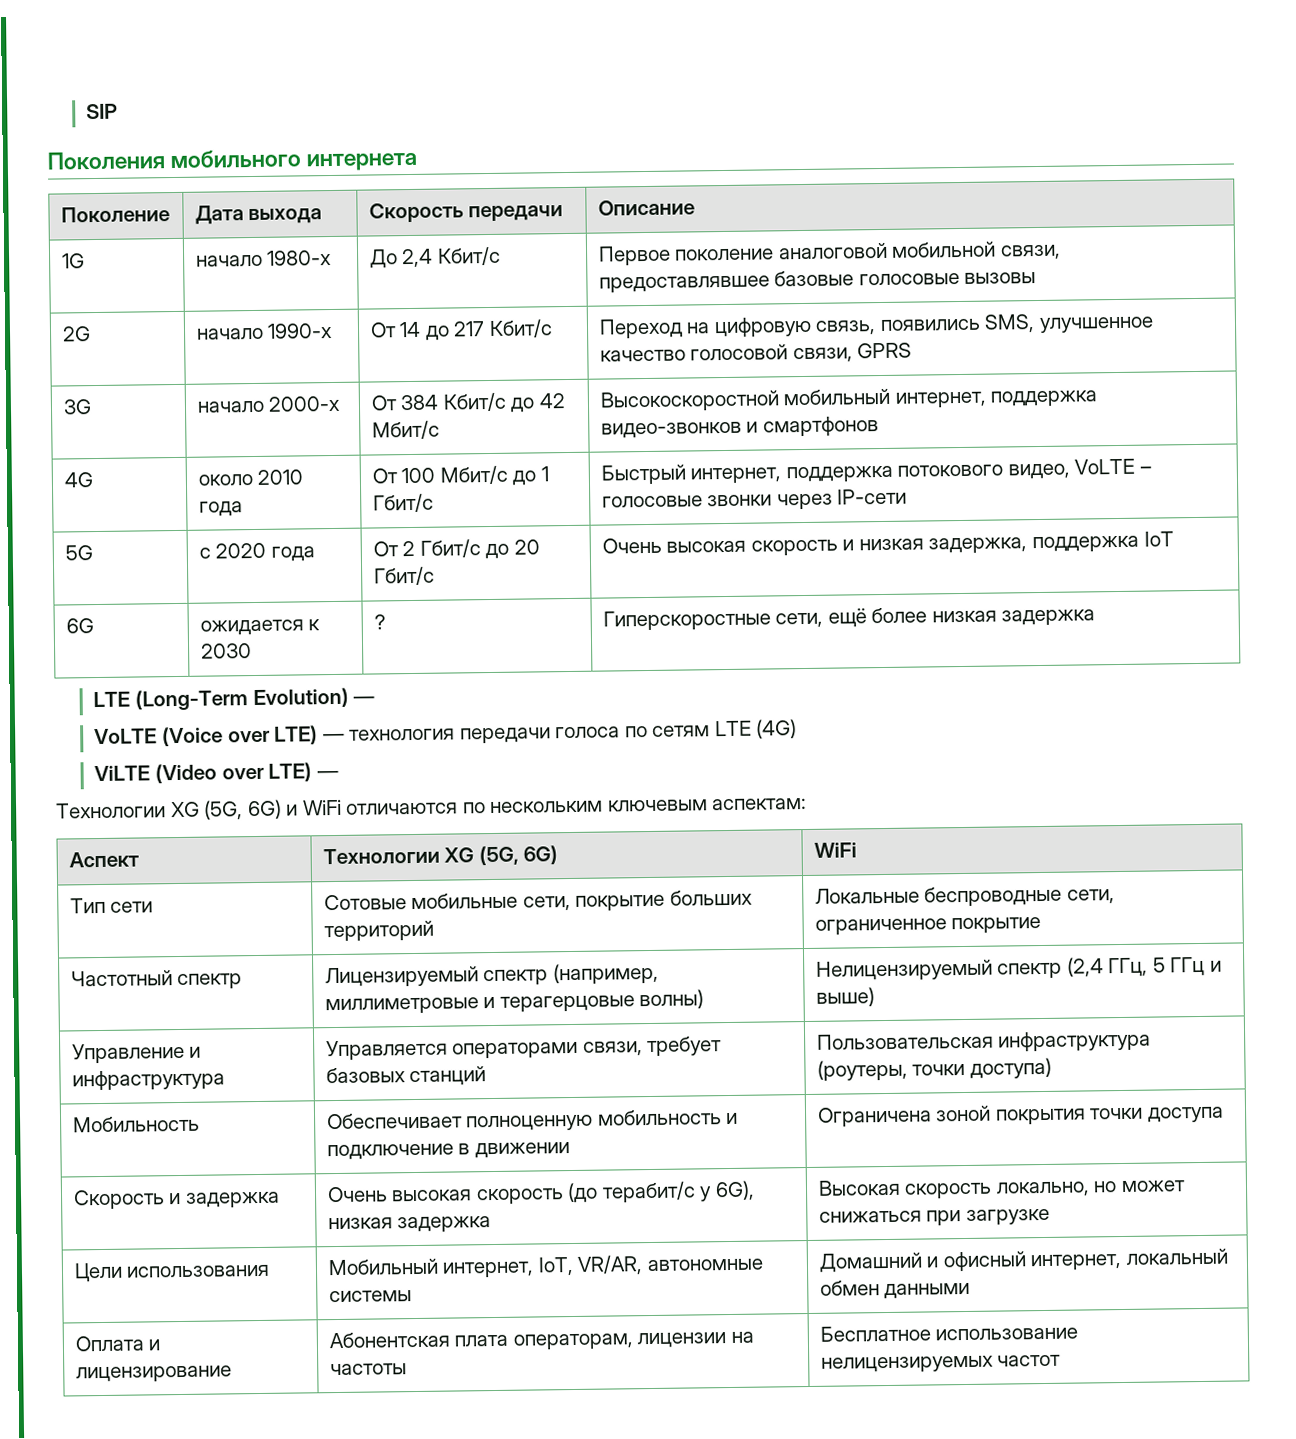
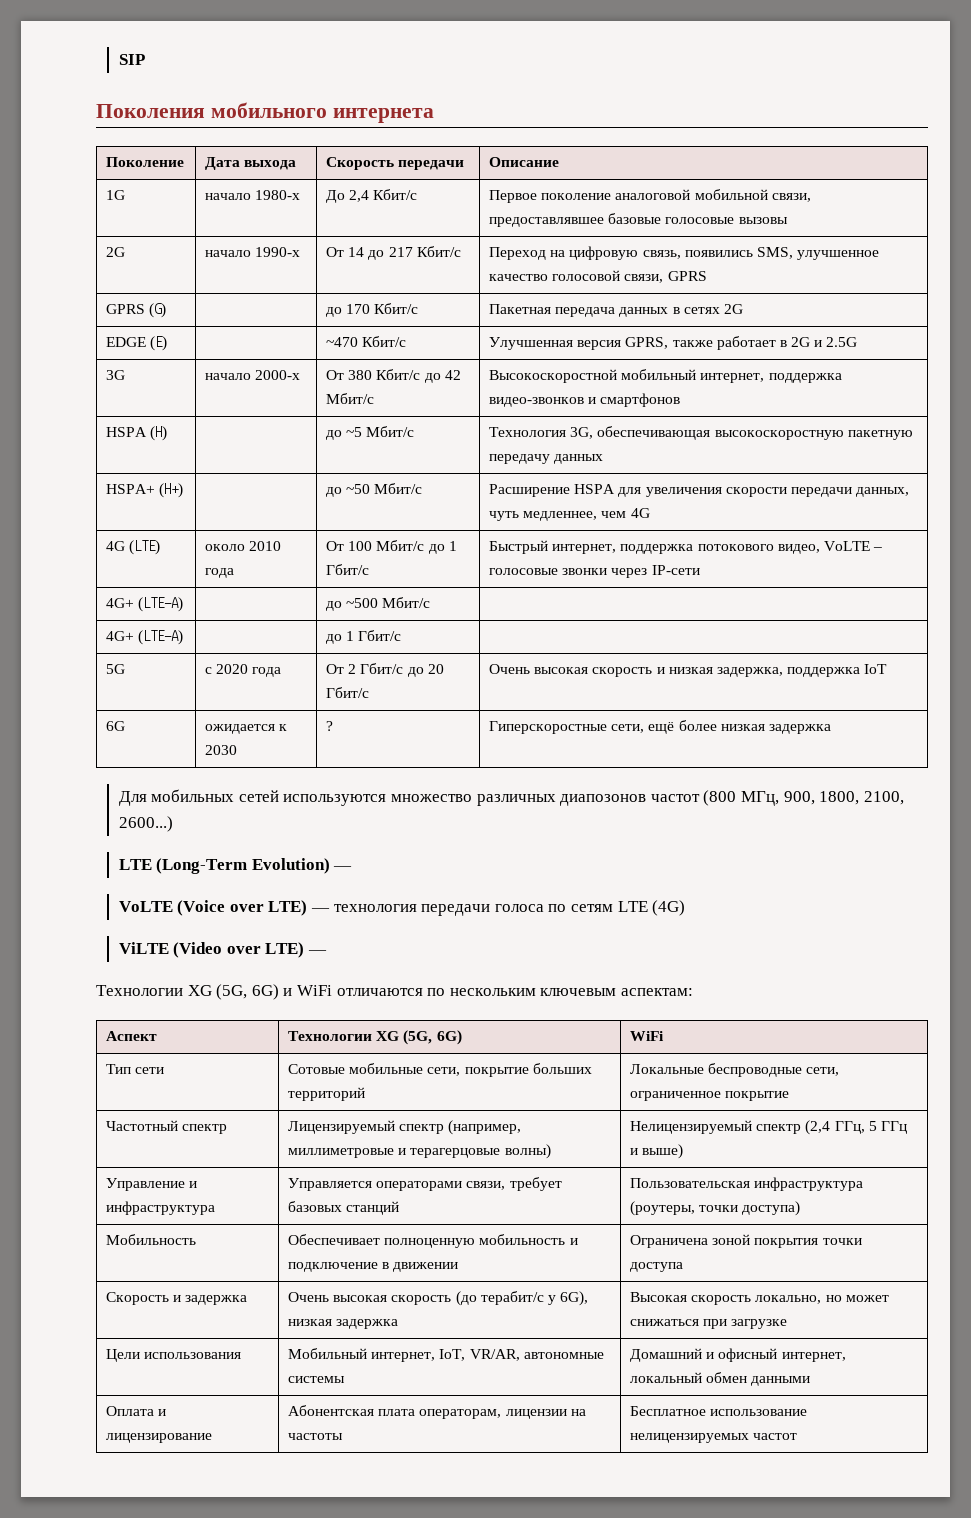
+ GPRS (G) | | до 170 Кбит/с | Пакетная передача данных в сетях 2G
+ EDGE (E) | | ~470 Кбит/с | Улучшенная версия GPRS, также работает в 2G и 2.5G
- 3G | начало 2000-х | От 384 Кбит/с до 42 Мбит/с | Высокоскоростной мобильный интернет, поддержка видео-звонков и смартфонов
+ 3G | начало 2000-х | От 380 Кбит/с до 42 Мбит/с | Высокоскоростной мобильный интернет, поддержка видео-звонков и смартфонов
- 4G | около 2010 года | От 100 Мбит/с до 1 Гбит/с | Быстрый интернет, поддержка потокового видео, VoLTE – голосовые звонки через IP-сети
+ HSPA (H) | | до ~5 Мбит/с | Технология 3G, обеспечивающая высокоскоростную пакетную передачу данных
+ HSPA+ (H+) | | до ~50 Мбит/с | Расширение HSPA для увеличения скорости передачи данных, чуть медленнее, чем 4G
+ 4G (LTE) | около 2010 года | От 100 Мбит/с до 1 Гбит/с | Быстрый интернет, поддержка потокового видео, VoLTE – голосовые звонки через IP-сети
+ 4G+ (LTE-A) | | до ~500 Мбит/с |
+ 4G+ (LTE-A) | | до 1 Гбит/с |
+ Для мобильных сетей используются множество различных диапозонов частот (800 МГц, 900, 1800, 2100, 2600...)

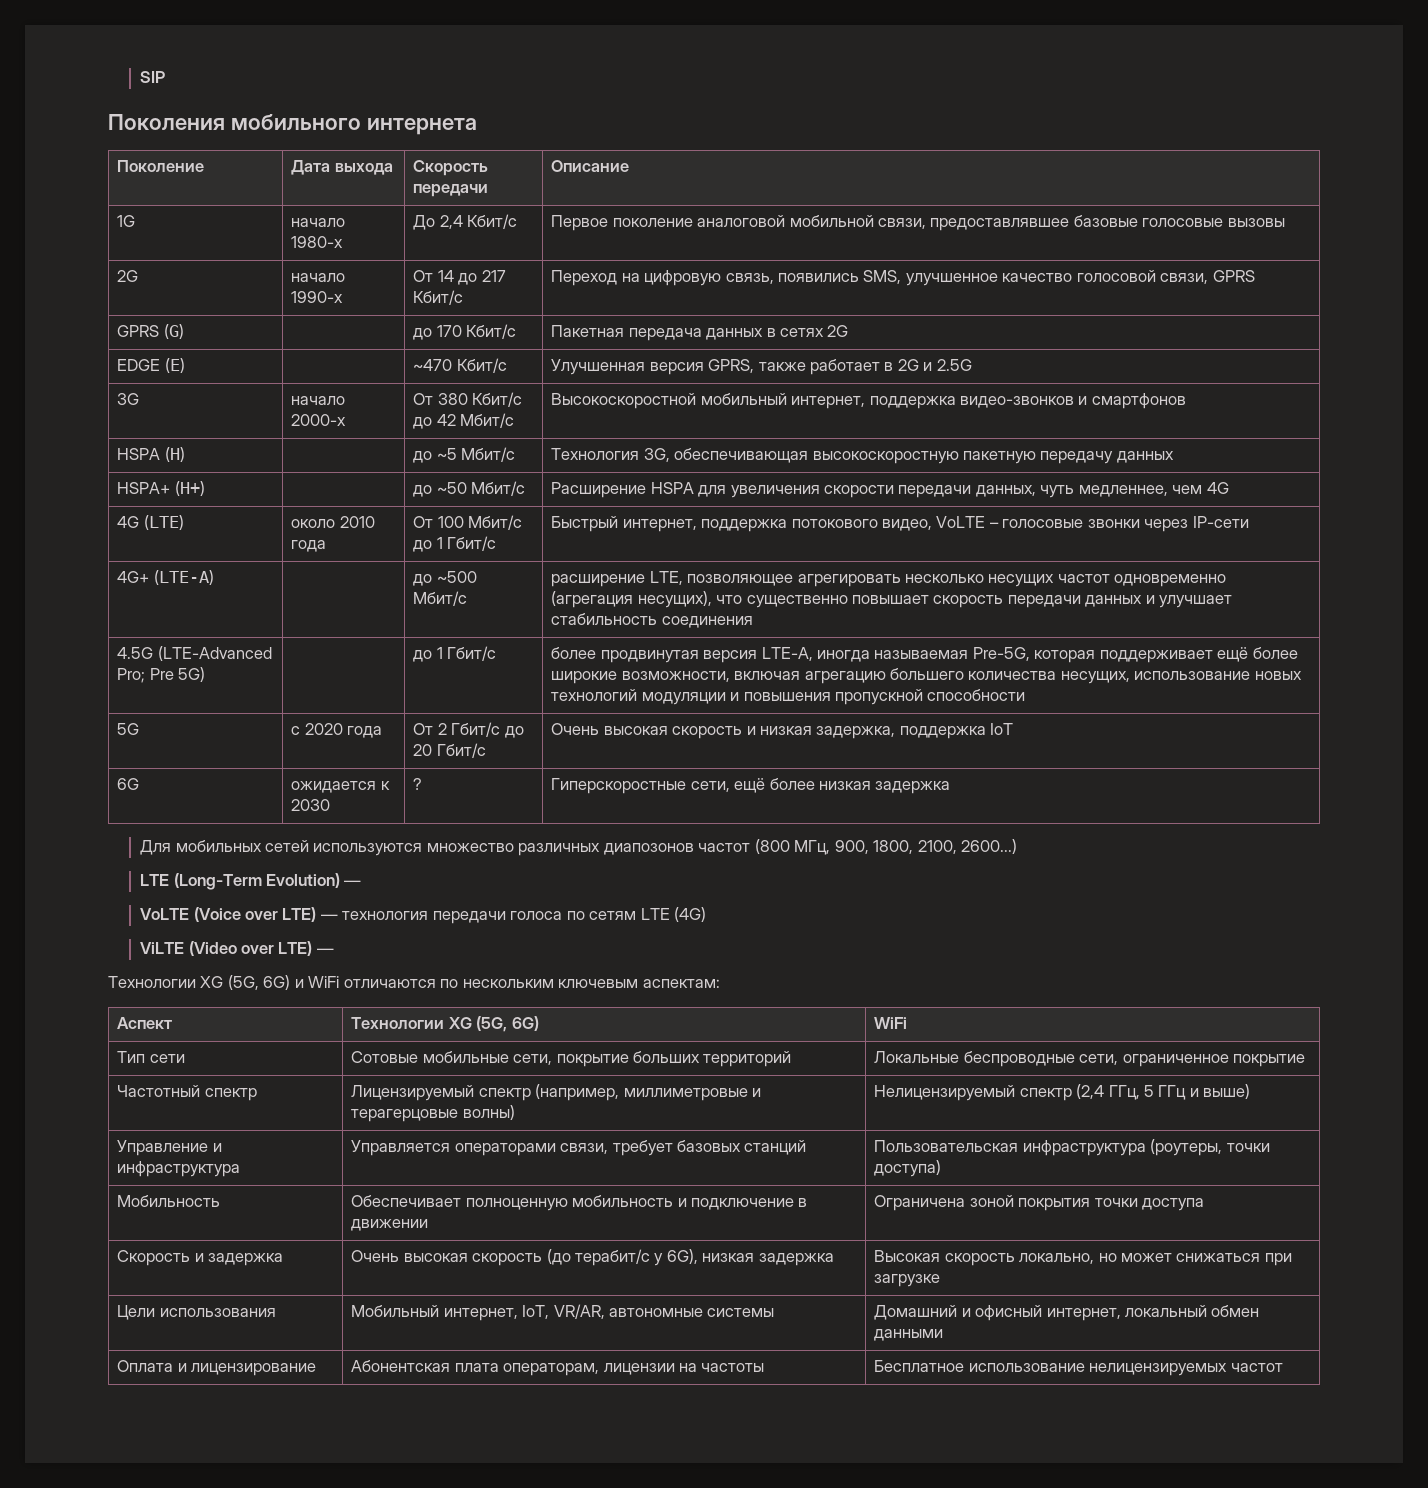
- 4G+ (LTE-A) | | до ~500 Мбит/с |
- 4G+ (LTE-A) | | до 1 Гбит/с |
+ 4G+ (LTE-A) | | до ~500 Мбит/с | расширение LTE, позволяющее агрегировать несколько несущих частот одновременно (агрегация несущих), что существенно повышает скорость передачи данных и улучшает стабильность соединения
+ 4.5G (LTE-Advanced Pro; Pre 5G) | | до 1 Гбит/с | более продвинутая версия LTE-A, иногда называемая Pre-5G, которая поддерживает ещё более широкие возможности, включая агрегацию большего количества несущих, использование новых технологий модуляции и повышения пропускной способности

